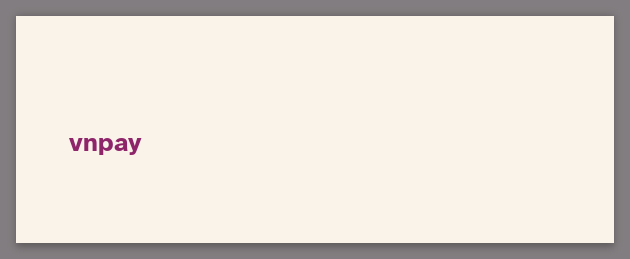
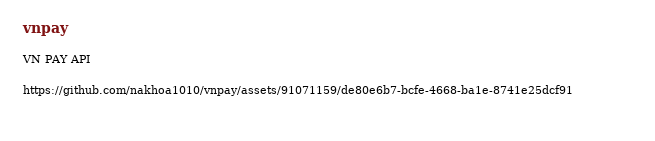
+ VN PAY API
+ https://github.com/nakhoa1010/vnpay/assets/91071159/de80e6b7-bcfe-4668-ba1e-8741e25dcf91

